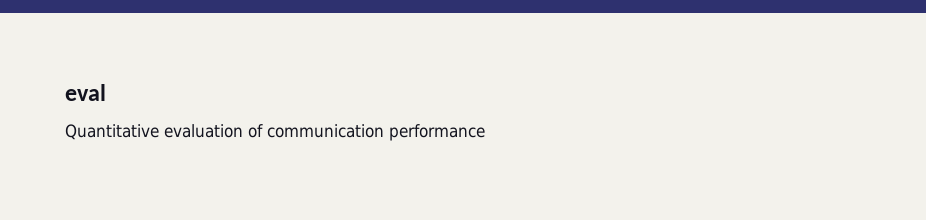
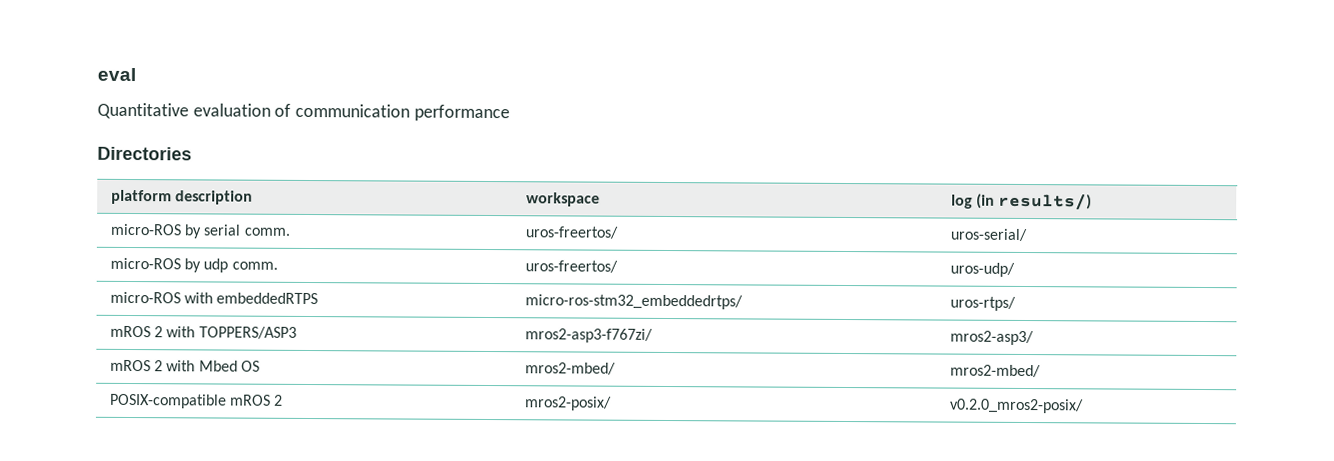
+ Directories
+ platform description | workspace | log (in results/)
+ micro-ROS by serial comm. | uros-freertos/ | uros-serial/
+ micro-ROS by udp comm. | uros-freertos/ | uros-udp/
+ micro-ROS with embeddedRTPS | micro-ros-stm32_embeddedrtps/ | uros-rtps/
+ mROS 2 with TOPPERS/ASP3 | mros2-asp3-f767zi/ | mros2-asp3/
+ mROS 2 with Mbed OS | mros2-mbed/ | mros2-mbed/
+ POSIX-compatible mROS 2 | mros2-posix/ | v0.2.0_mros2-posix/

